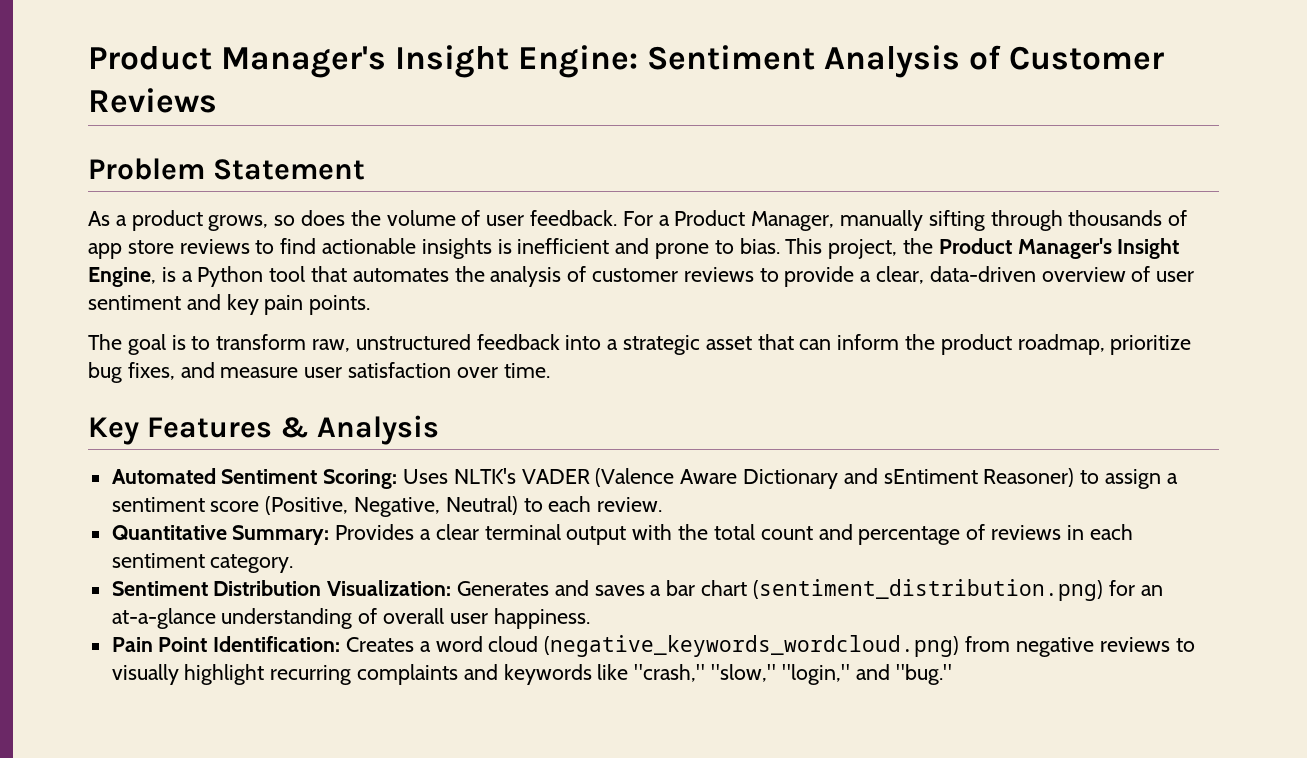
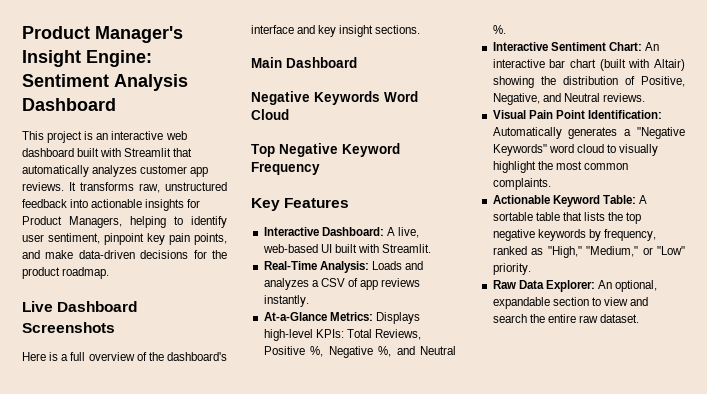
- Product Manager's Insight Engine: Sentiment Analysis of Customer Reviews
- Problem Statement
- As a product grows, so does the volume of user feedback. For a Product Manager, manually sifting through thousands of app store reviews to find actionable insights is inefficient and prone to bias. This project, the Product Manager's Insight Engine, is a Python tool that automates the analysis of customer reviews to provide a clear, data-driven overview of user sentiment and key pain points.
- The goal is to transform raw, unstructured feedback into a strategic asset that can inform the product roadmap, prioritize bug fixes, and measure user satisfaction over time.
- Key Features & Analysis
- Automated Sentiment Scoring: Uses NLTK's VADER (Valence Aware Dictionary and sEntiment Reasoner) to assign a sentiment score (Positive, Negative, Neutral) to each review.
- Quantitative Summary: Provides a clear terminal output with the total count and percentage of reviews in each sentiment category.
- Sentiment Distribution Visualization: Generates and saves a bar chart (sentiment_distribution.png) for an at-a-glance understanding of overall user happiness.
- Pain Point Identification: Creates a word cloud (negative_keywords_wordcloud.png) from negative reviews to visually highlight recurring complaints and keywords like "crash," "slow," "login," and "bug."
+ Product Manager's Insight Engine: Sentiment Analysis Dashboard
+ This project is an interactive web dashboard built with Streamlit that automatically analyzes customer app reviews. It transforms raw, unstructured feedback into actionable insights for Product Managers, helping to identify user sentiment, pinpoint key pain points, and make data-driven decisions for the product roadmap.
+ Live Dashboard Screenshots
+ Here is a full overview of the dashboard's interface and key insight sections.
+ Main Dashboard
+ Negative Keywords Word Cloud
+ Top Negative Keyword Frequency
+ Key Features
+ Interactive Dashboard: A live, web-based UI built with Streamlit.
+ Real-Time Analysis: Loads and analyzes a CSV of app reviews instantly.
+ At-a-Glance Metrics: Displays high-level KPIs: Total Reviews, Positive %, Negative %, and Neutral %.
+ Interactive Sentiment Chart: An interactive bar chart (built with Altair) showing the distribution of Positive, Negative, and Neutral reviews.
+ Visual Pain Point Identification: Automatically generates a "Negative Keywords" word cloud to visually highlight the most common complaints.
+ Actionable Keyword Table: A sortable table that lists the top negative keywords by frequency, ranked as "High," "Medium," or "Low" priority.
+ Raw Data Explorer: An optional, expandable section to view and search the entire raw dataset.

